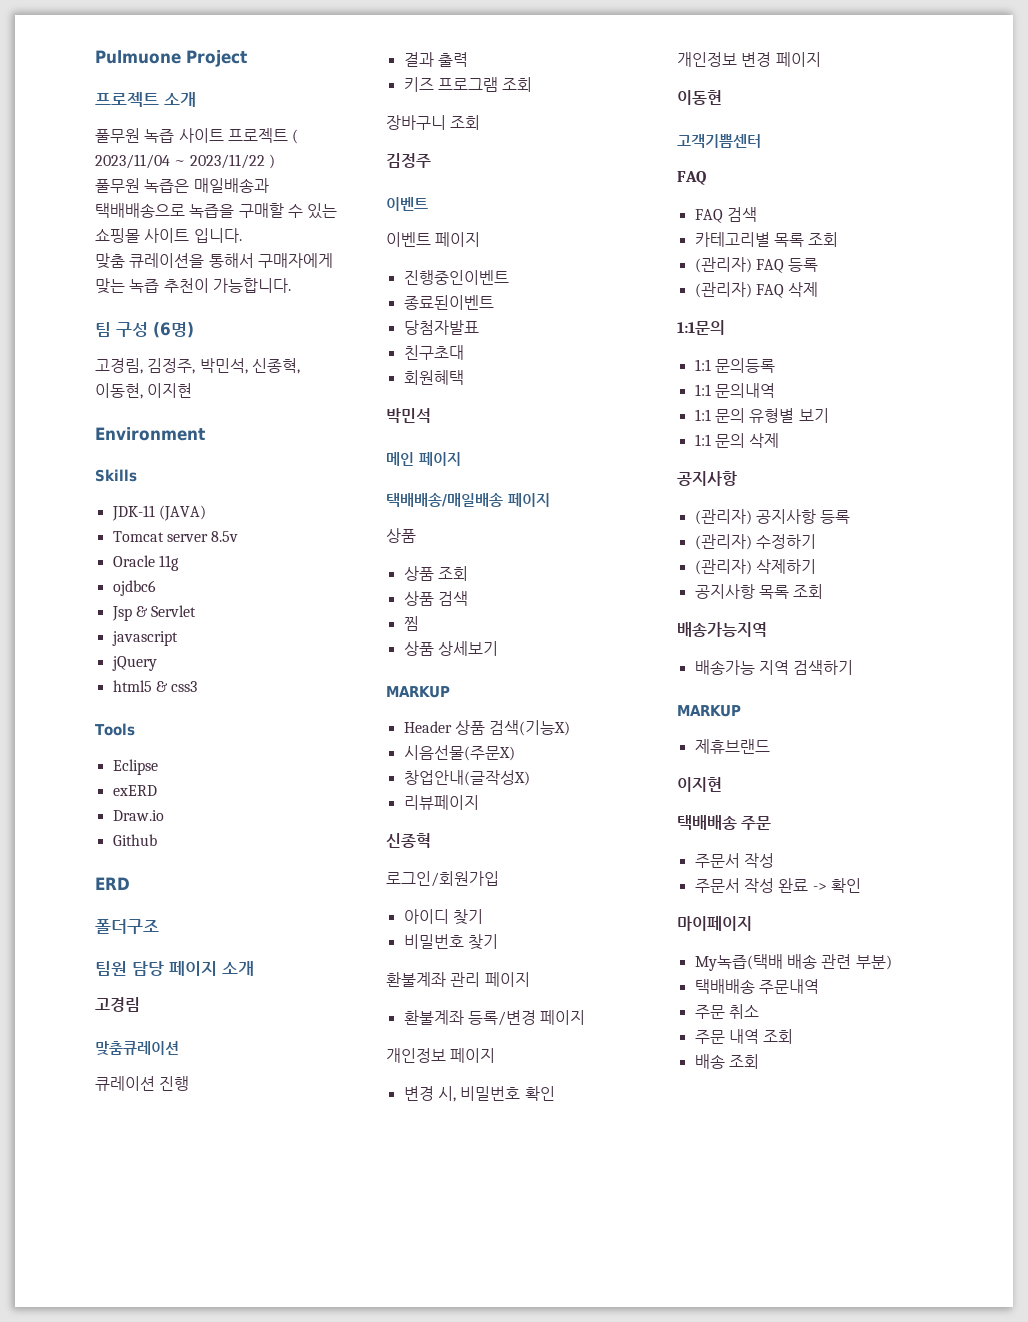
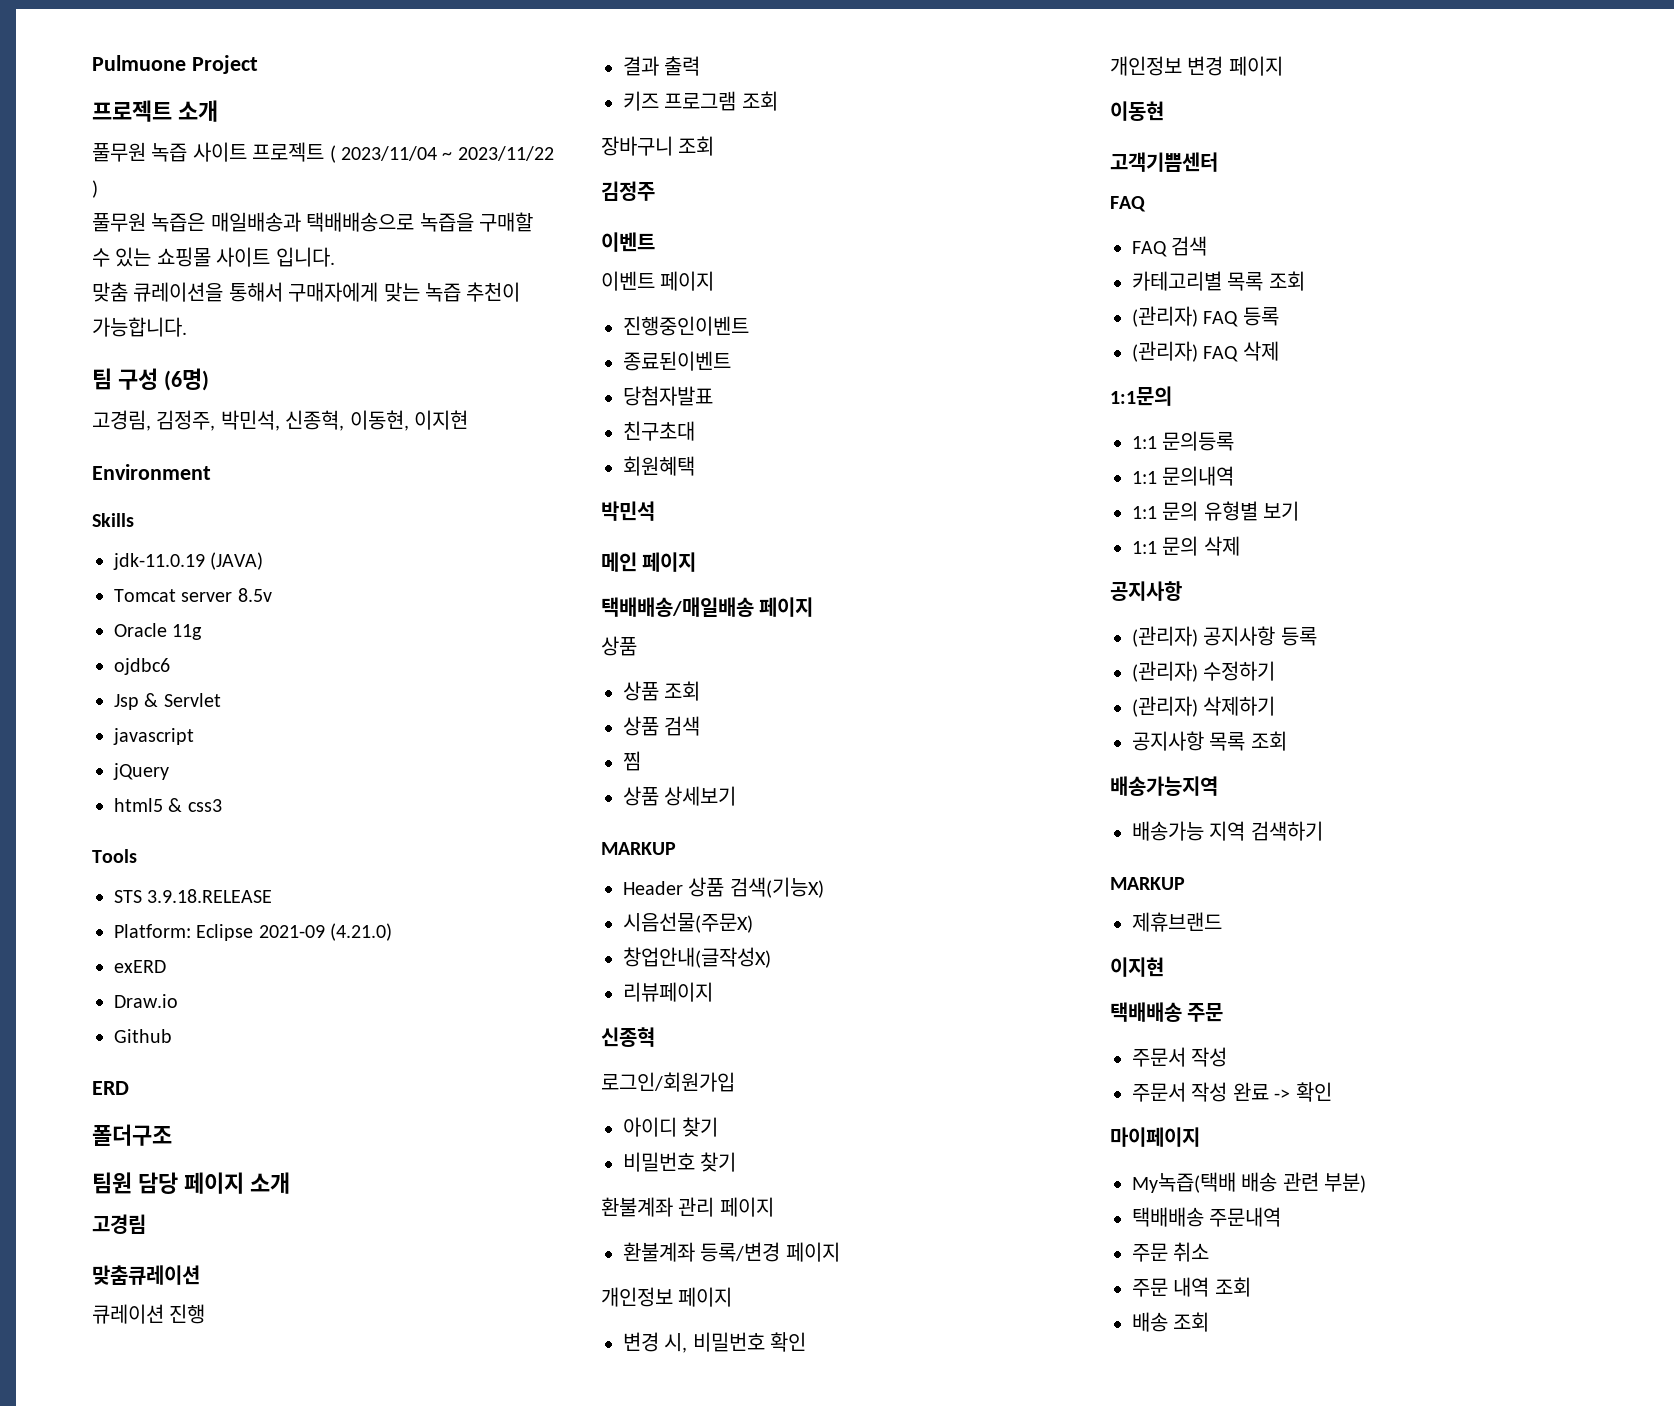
- JDK-11 (JAVA)
+ jdk-11.0.19 (JAVA)
- Eclipse
+ STS 3.9.18.RELEASE
+ Platform: Eclipse 2021-09 (4.21.0)

